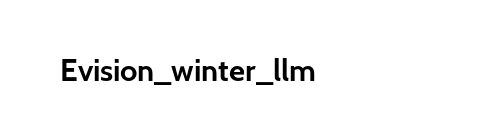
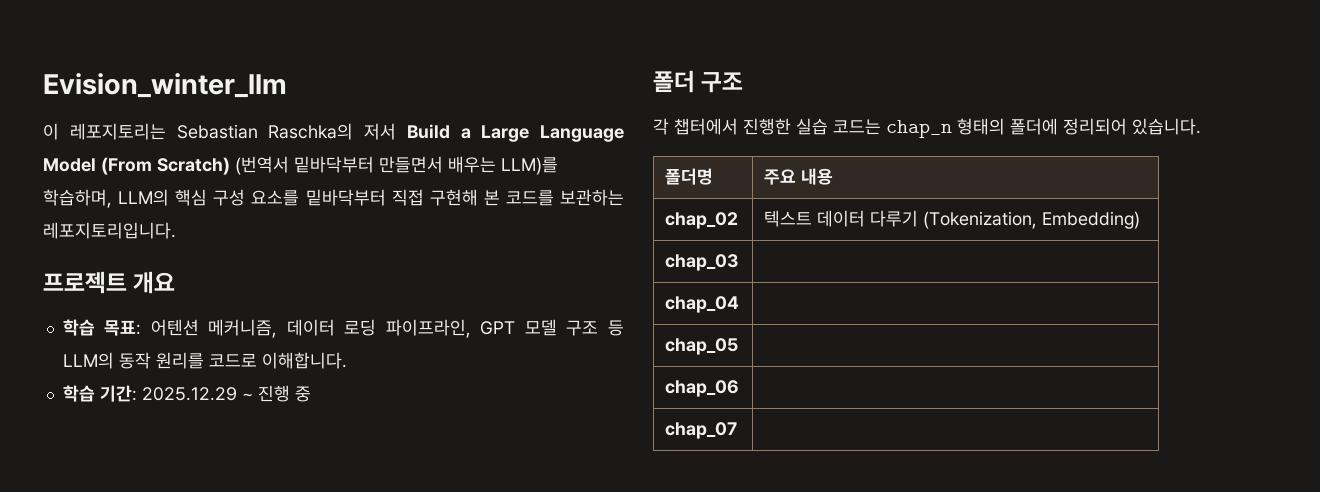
+ 이 레포지토리는 Sebastian Raschka의 저서 Build a Large Language Model (From Scratch) (번역서 밑바닥부터 만들면서 배우는 LLM)를 학습하며, LLM의 핵심 구성 요소를 밑바닥부터 직접 구현해 본 코드를 보관하는 레포지토리입니다.
+ 프로젝트 개요
+ 학습 목표: 어텐션 메커니즘, 데이터 로딩 파이프라인, GPT 모델 구조 등 LLM의 동작 원리를 코드로 이해합니다.
+ 학습 기간: 2025.12.29 ~ 진행 중
+ 폴더 구조
+ 각 챕터에서 진행한 실습 코드는 chap_n 형태의 폴더에 정리되어 있습니다.
+ 폴더명 | 주요 내용
+ chap_02 | 텍스트 데이터 다루기 (Tokenization, Embedding)
+ chap_03 |
+ chap_04 |
+ chap_05 |
+ chap_06 |
+ chap_07 |

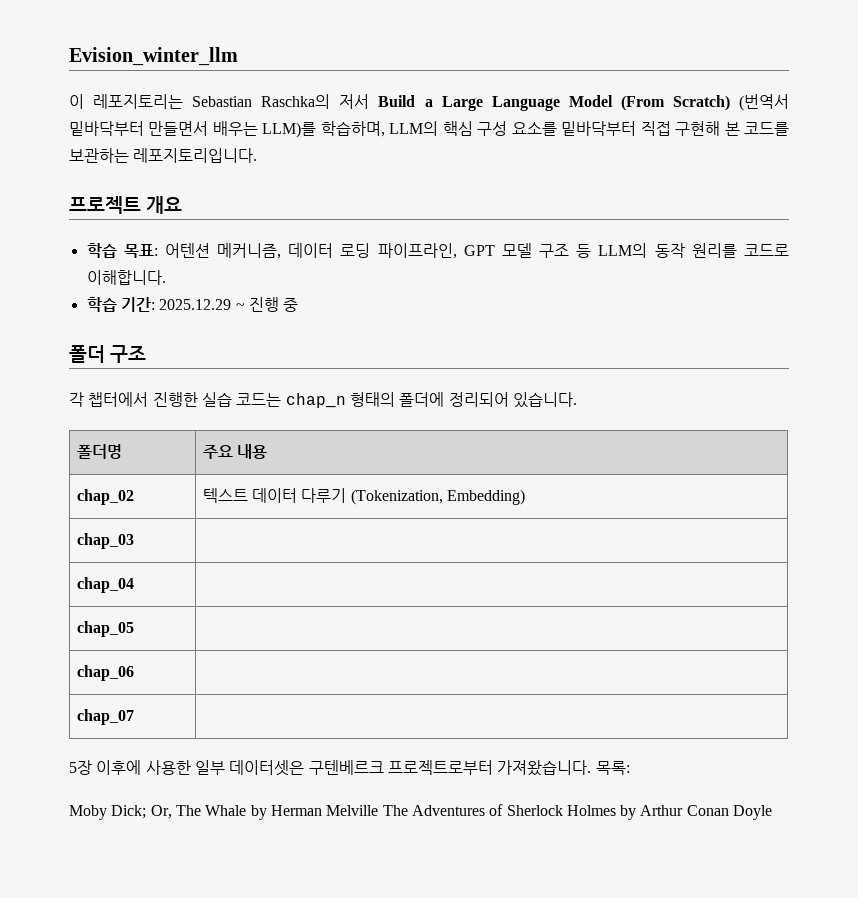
+ 5장 이후에 사용한 일부 데이터셋은 구텐베르크 프로젝트로부터 가져왔습니다. 목록:
+ Moby Dick; Or, The Whale by Herman Melville The Adventures of Sherlock Holmes by Arthur Conan Doyle

